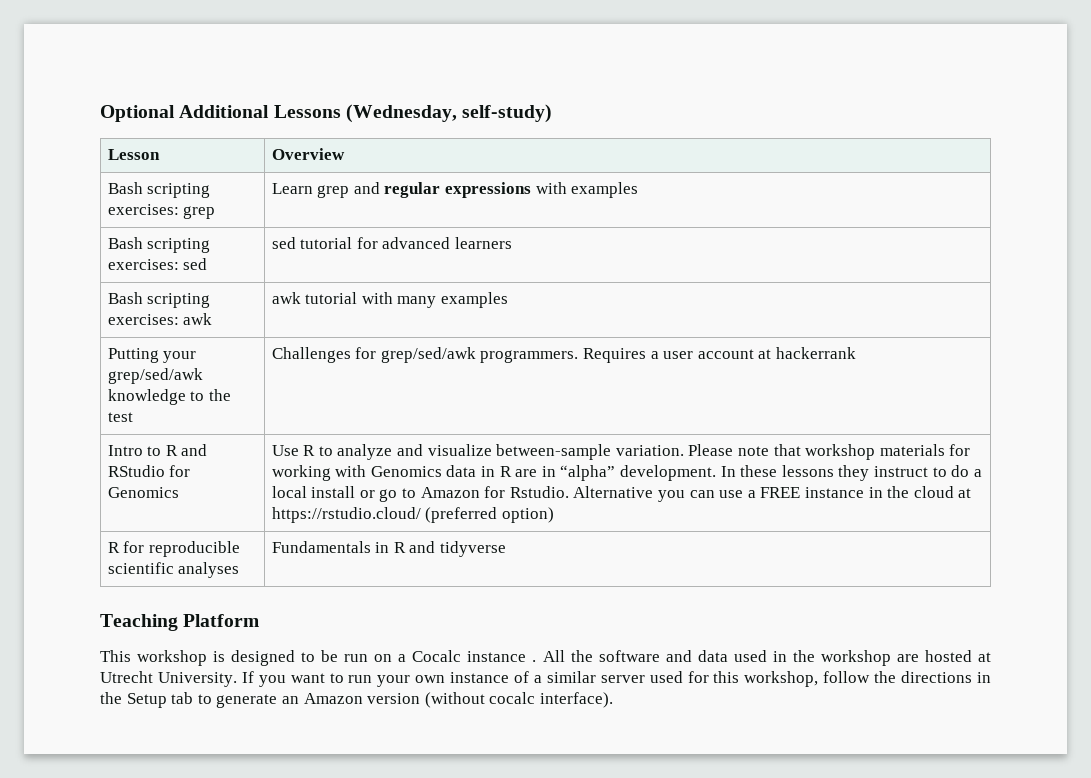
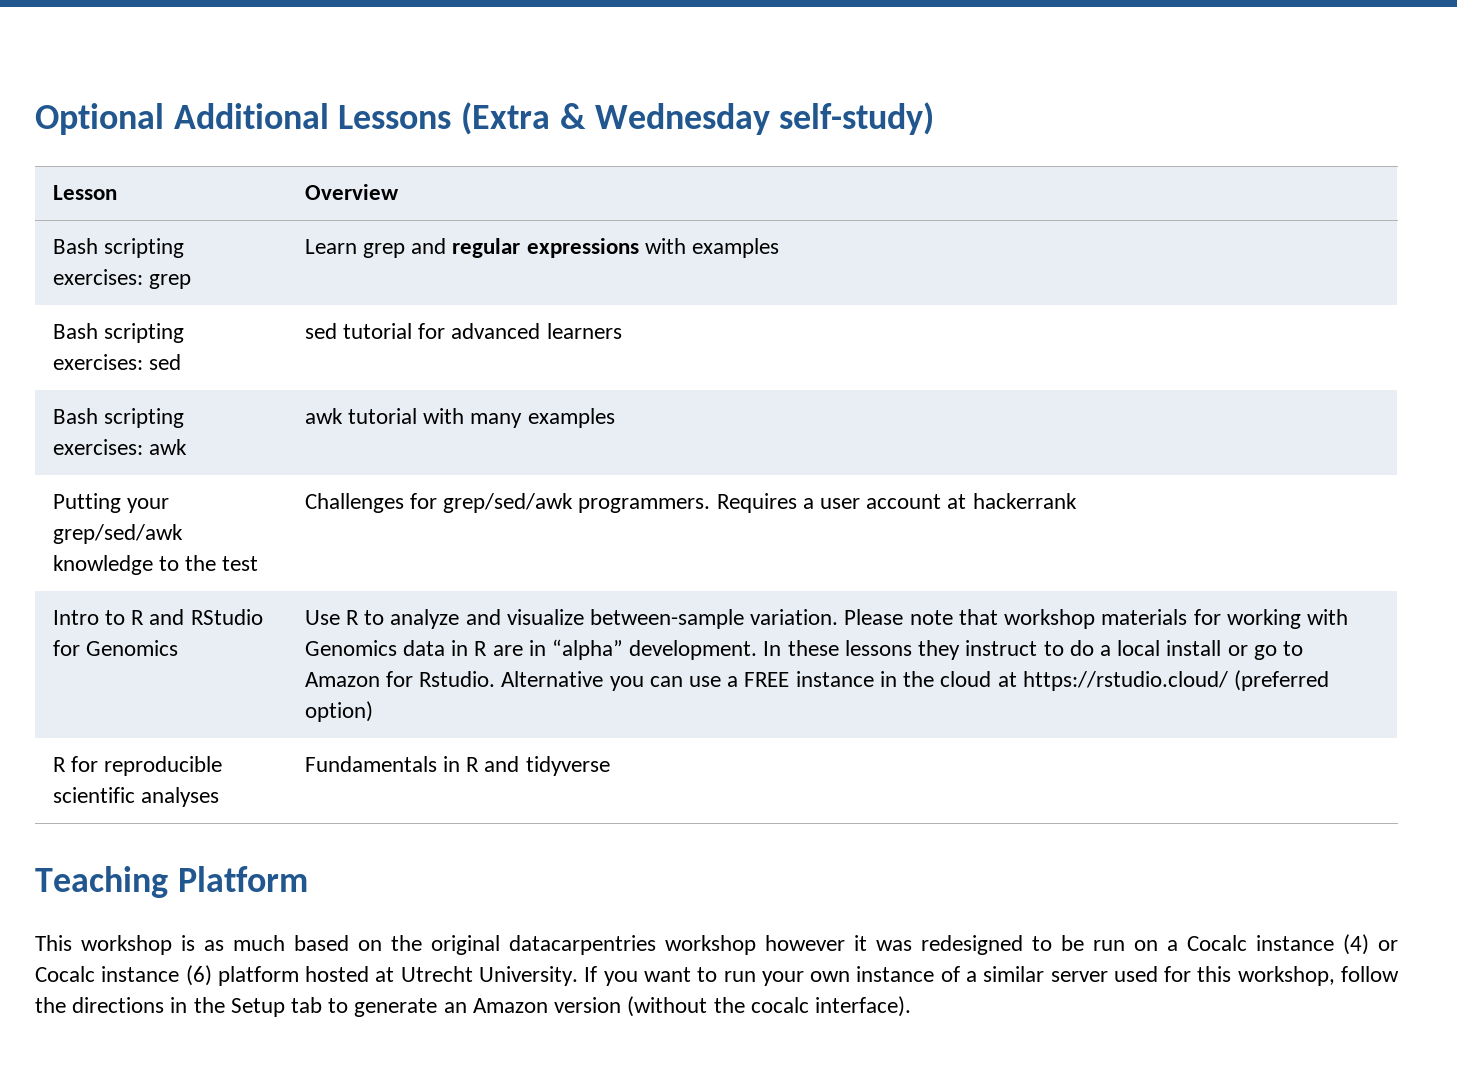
- Optional Additional Lessons (Wednesday, self-study)
+ Optional Additional Lessons (Extra & Wednesday self-study)
- This workshop is designed to be run on a Cocalc instance . All the software and data used in the workshop are hosted at Utrecht University.
+ This workshop is as much based on the original datacarpentries workshop however it was redesigned to be run on a Cocalc instance (4) or Cocalc instance (6) platform hosted at Utrecht University.
- If you want to run your own instance of a similar server used for this workshop, follow the directions in the Setup tab to generate an Amazon version (without cocalc interface).
+ If you want to run your own instance of a similar server used for this workshop, follow the directions in the Setup tab to generate an Amazon version (without the cocalc interface).

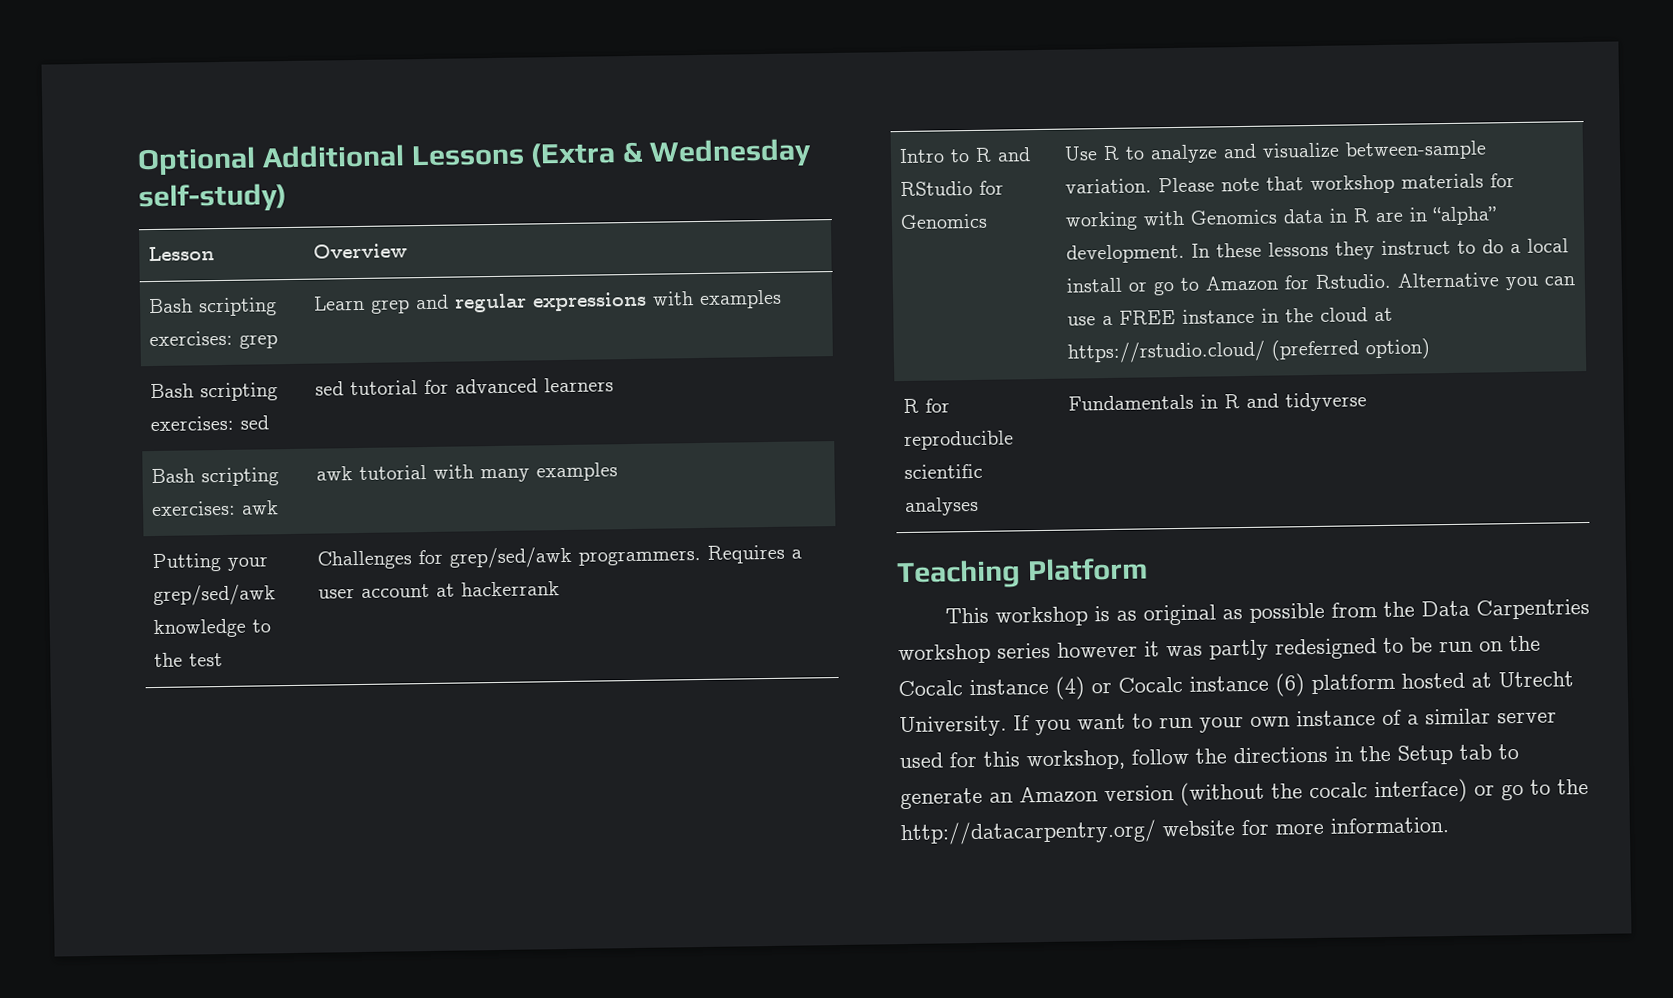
- This workshop is as much based on the original datacarpentries workshop however it was redesigned to be run on a Cocalc instance (4) or Cocalc instance (6) platform hosted at Utrecht University.
+ This workshop is as original as possible from the Data Carpentries workshop series however it was partly redesigned to be run on the Cocalc instance (4) or Cocalc instance (6) platform hosted at Utrecht University.
- If you want to run your own instance of a similar server used for this workshop, follow the directions in the Setup tab to generate an Amazon version (without the cocalc interface).
+ If you want to run your own instance of a similar server used for this workshop, follow the directions in the Setup tab to generate an Amazon version (without the cocalc interface) or go to the http://datacarpentry.org/ website for more information.

